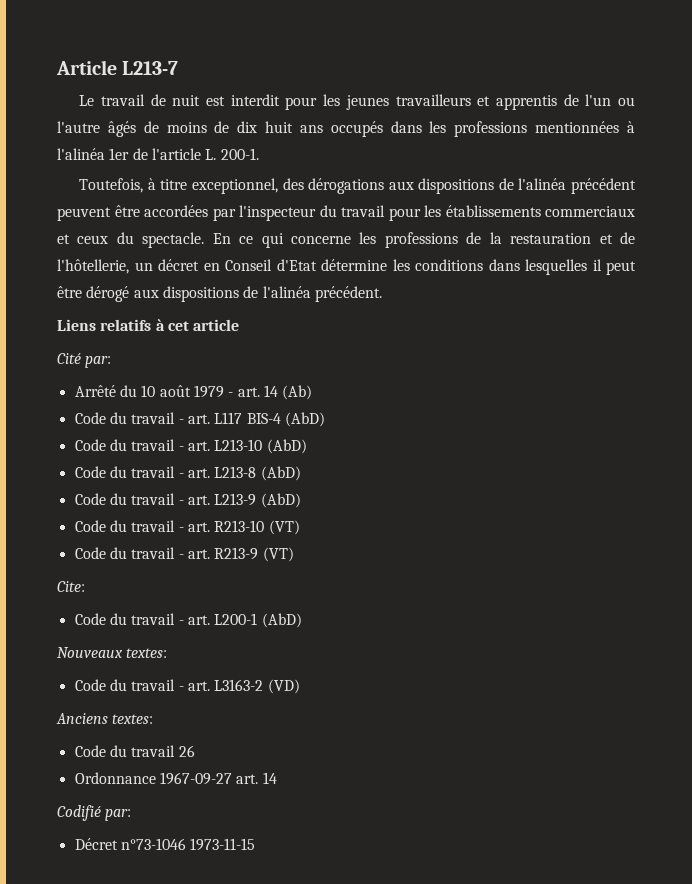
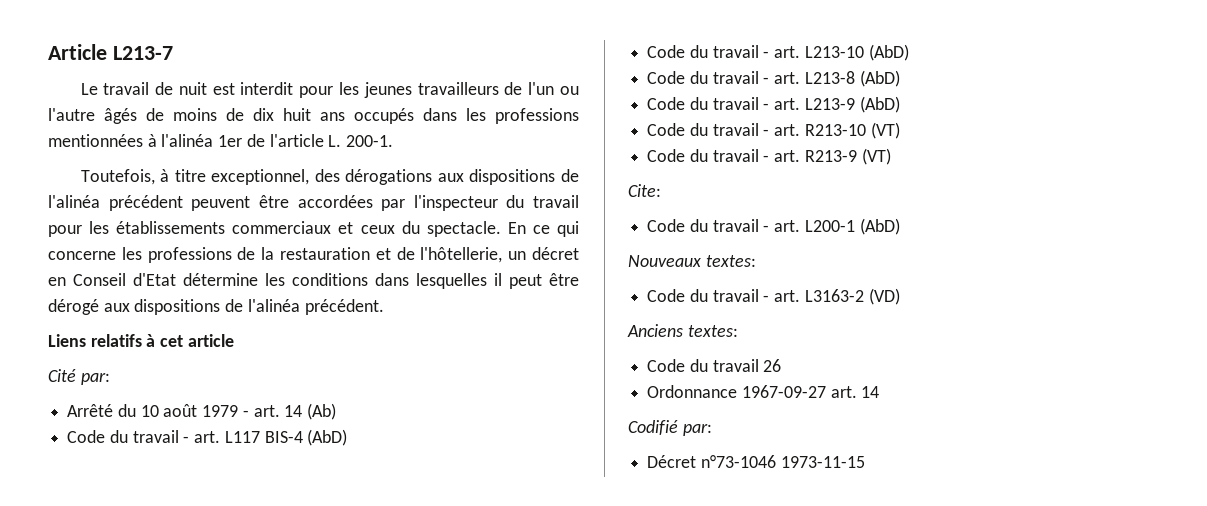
- Le travail de nuit est interdit pour les jeunes travailleurs et apprentis de l'un ou l'autre âgés de moins de dix huit ans occupés dans les professions mentionnées à l'alinéa 1er de l'article L. 200-1.
+ Le travail de nuit est interdit pour les jeunes travailleurs de l'un ou l'autre âgés de moins de dix huit ans occupés dans les professions mentionnées à l'alinéa 1er de l'article L. 200-1.

